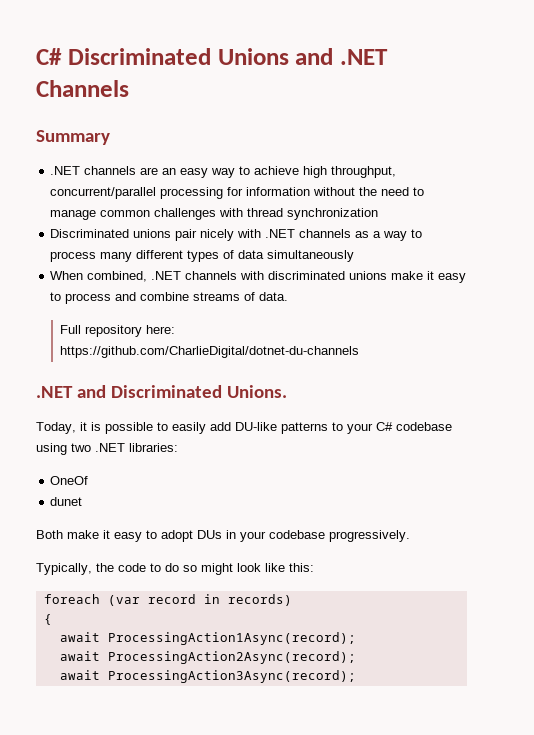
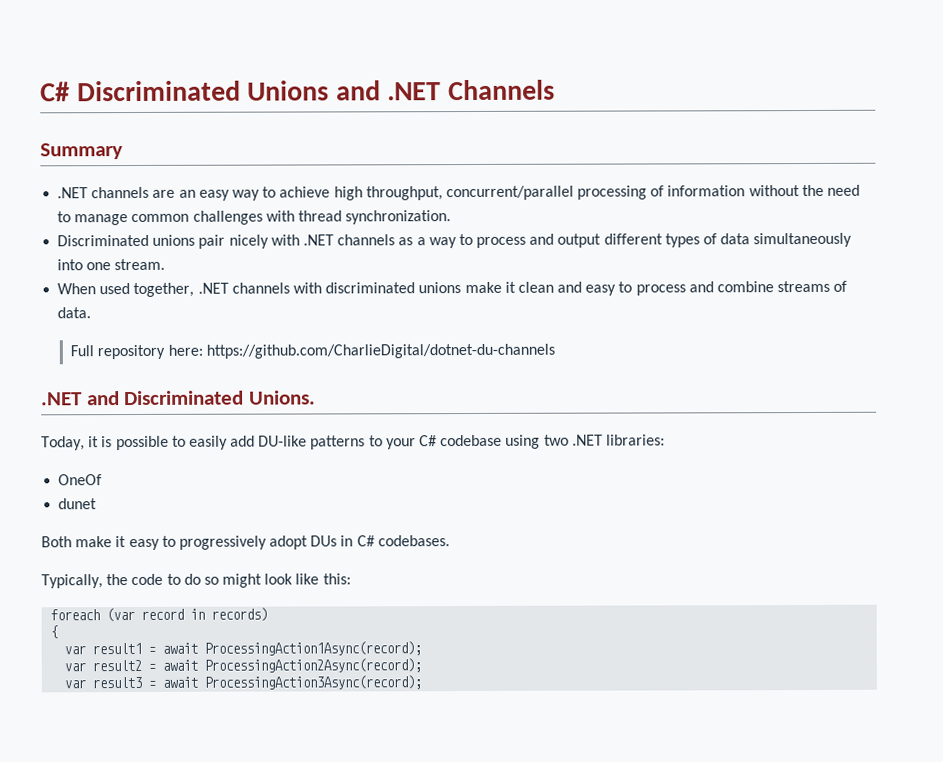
- .NET channels are an easy way to achieve high throughput, concurrent/parallel processing for information without the need to manage common challenges with thread synchronization
+ .NET channels are an easy way to achieve high throughput, concurrent/parallel processing of information without the need to manage common challenges with thread synchronization.
- Discriminated unions pair nicely with .NET channels as a way to process many different types of data simultaneously
+ Discriminated unions pair nicely with .NET channels as a way to process and output different types of data simultaneously into one stream.
- When combined, .NET channels with discriminated unions make it easy to process and combine streams of data.
+ When used together, .NET channels with discriminated unions make it clean and easy to process and combine streams of data.
- Both make it easy to adopt DUs in your codebase progressively.
+ Both make it easy to progressively adopt DUs in C# codebases.
- await ProcessingAction1Async(record);
+ var result1 = await ProcessingAction1Async(record);
- await ProcessingAction2Async(record);
+ var result2 = await ProcessingAction2Async(record);
- await ProcessingAction3Async(record);
+ var result3 = await ProcessingAction3Async(record);

